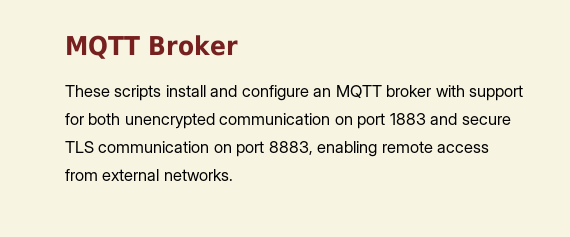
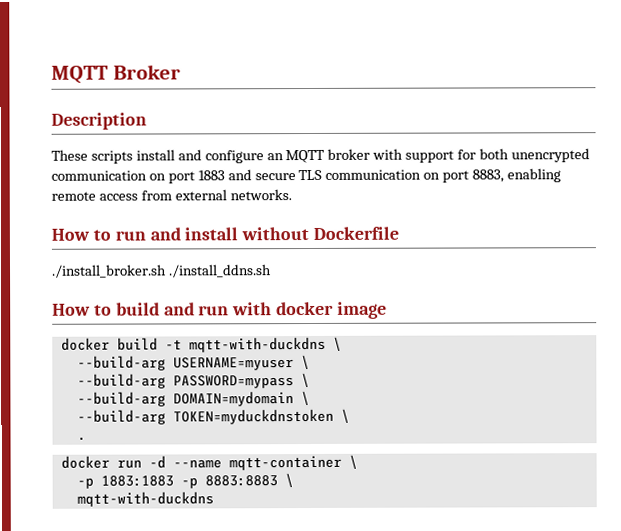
+ Description
+ How to run and install without Dockerfile
+ ./install_broker.sh ./install_ddns.sh
+ How to build and run with docker image
+ docker build -t mqtt-with-duckdns \
+ --build-arg USERNAME=myuser \
+ --build-arg PASSWORD=mypass \
+ --build-arg DOMAIN=mydomain \
+ --build-arg TOKEN=myduckdnstoken \
+ .
+ docker run -d --name mqtt-container \
+ -p 1883:1883 -p 8883:8883 \
+ mqtt-with-duckdns

